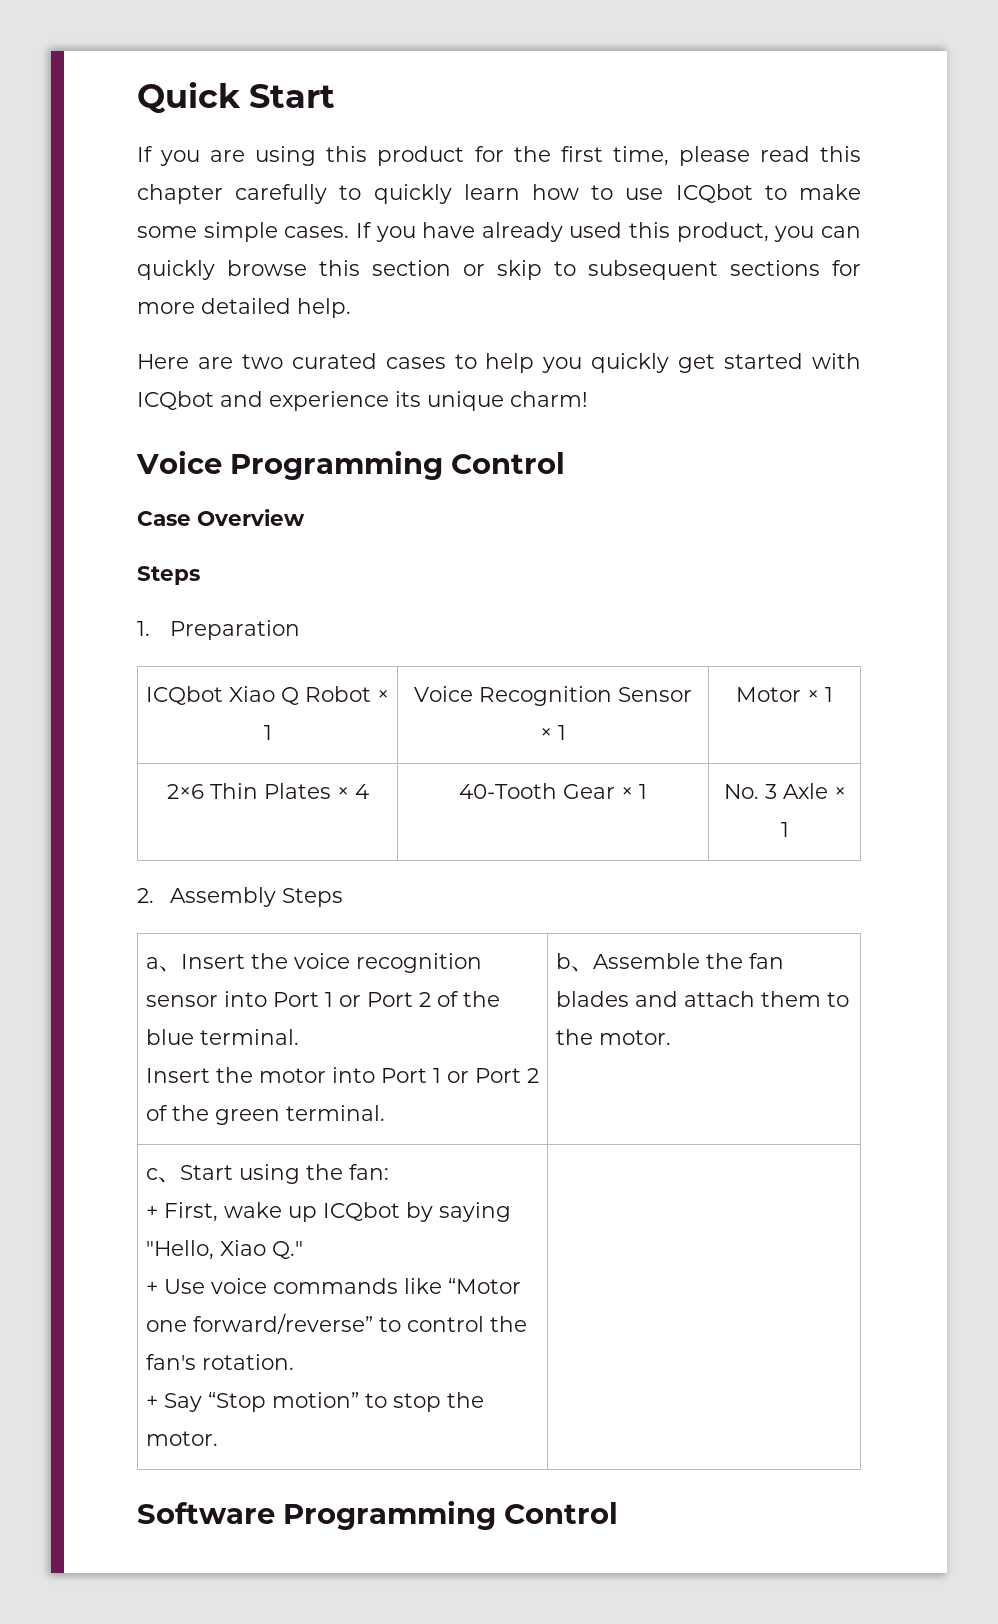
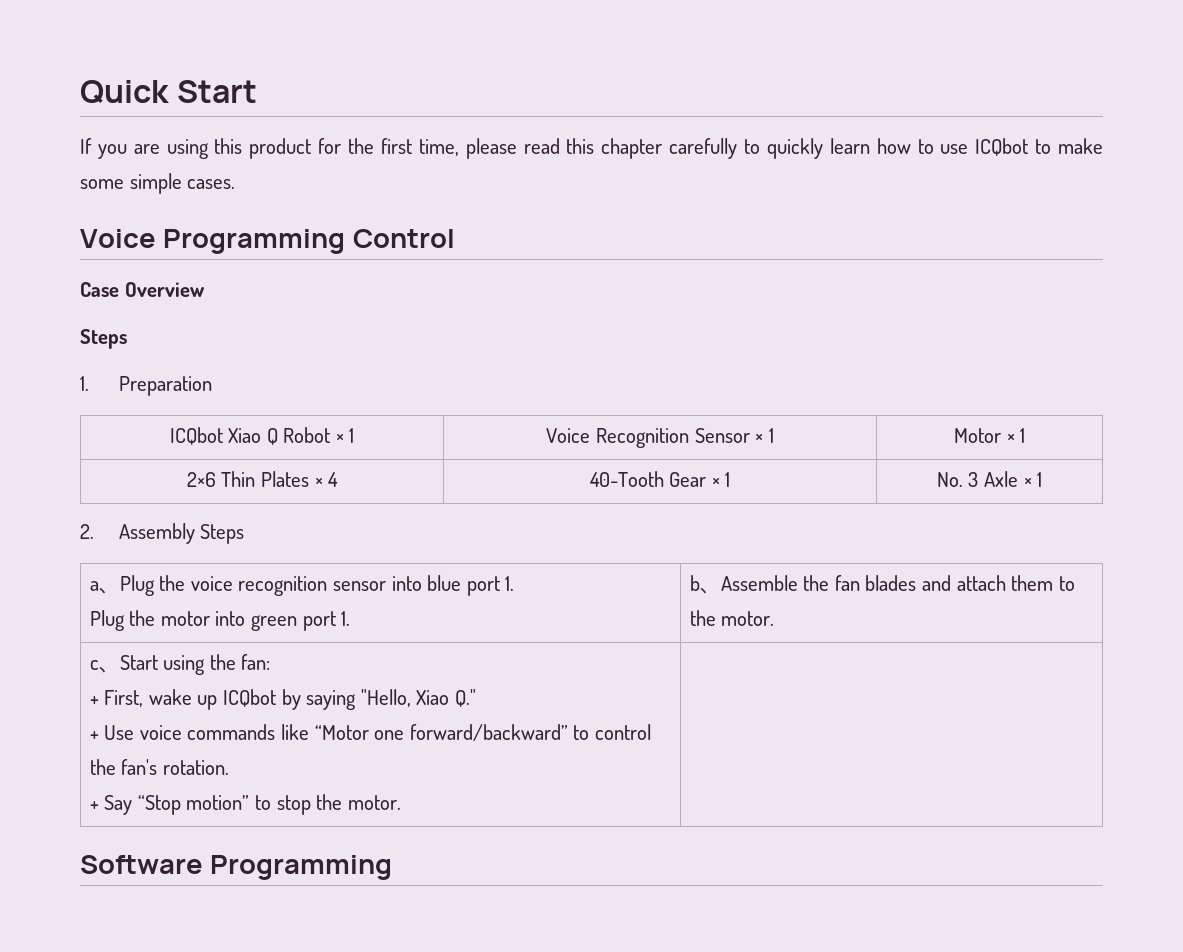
- If you have already used this product, you can quickly browse this section or skip to subsequent sections for more detailed help.
- Here are two curated cases to help you quickly get started with ICQbot and experience its unique charm!
- a、Insert the voice recognition sensor into Port 1 or Port 2 of the blue terminal.
- Insert the motor into Port 1 or Port 2 of the green terminal.
+ a、Plug the voice recognition sensor into blue port 1.
+ Plug the motor into green port 1.
  c、Start using the fan:
  + First, wake up ICQbot by saying "Hello, Xiao Q."
- + Use voice commands like “Motor one forward/reverse” to control the fan's rotation.
+ + Use voice commands like “Motor one forward/backward” to control the fan's rotation.
- Software Programming Control
+ Software Programming

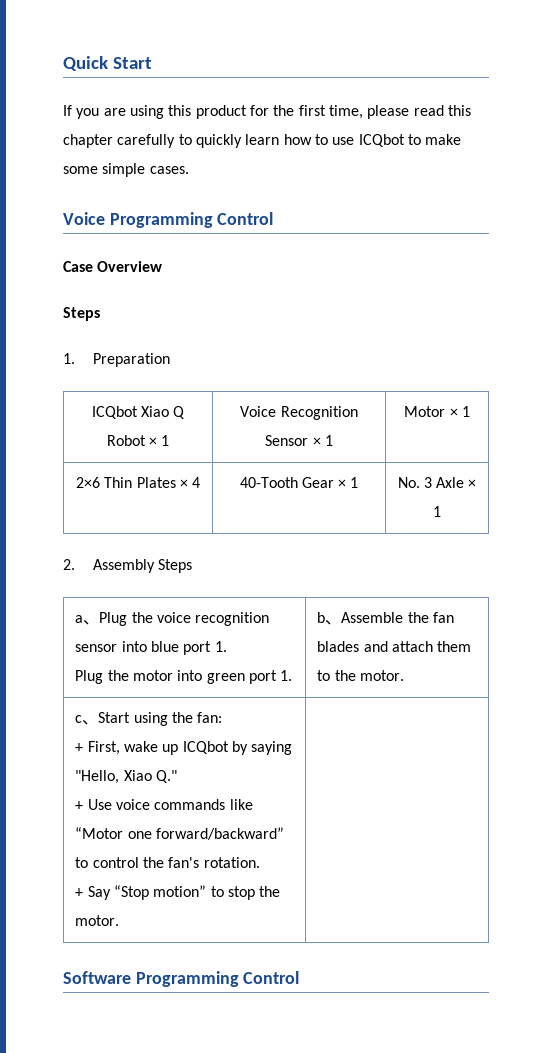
- Software Programming
+ Software Programming Control

